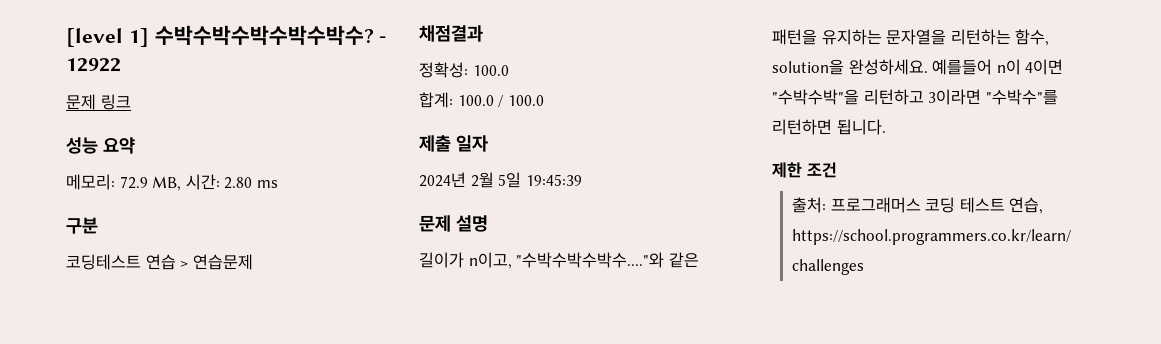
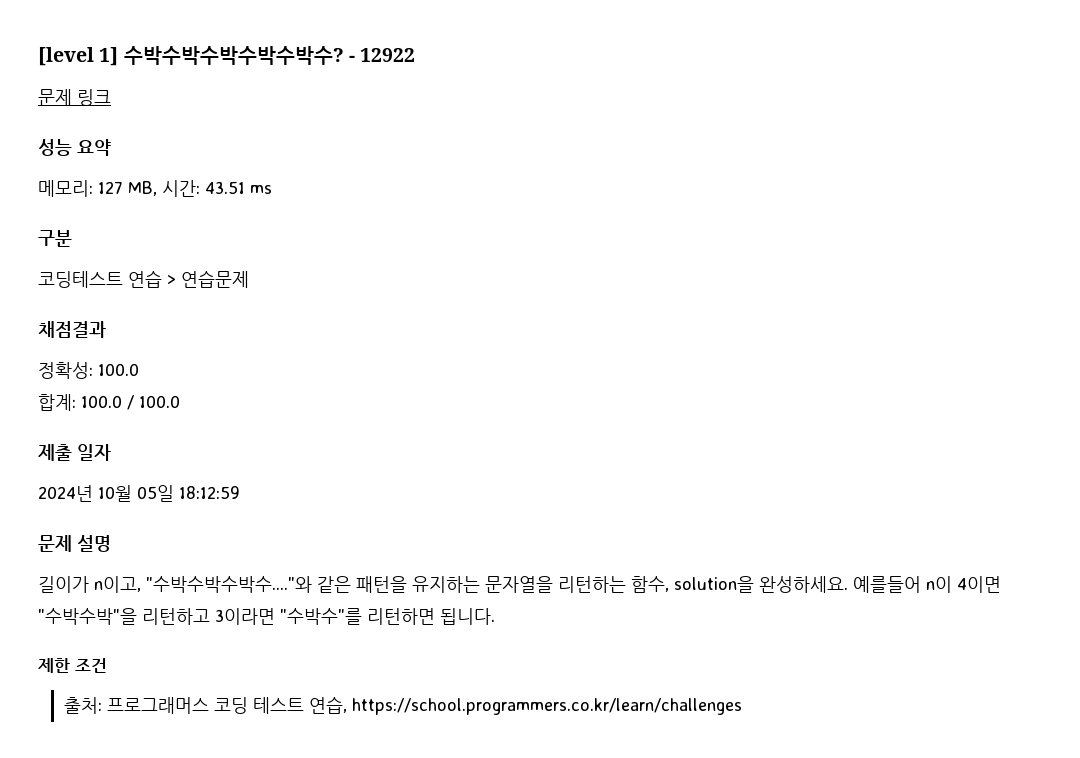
- 메모리: 72.9 MB, 시간: 2.80 ms
+ 메모리: 127 MB, 시간: 43.51 ms
- 2024년 2월 5일 19:45:39
+ 2024년 10월 05일 18:12:59

